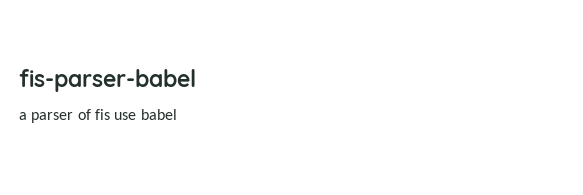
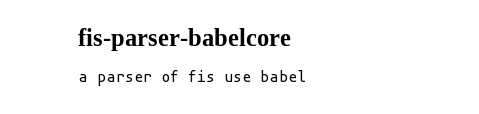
- fis-parser-babel
+ fis-parser-babelcore

